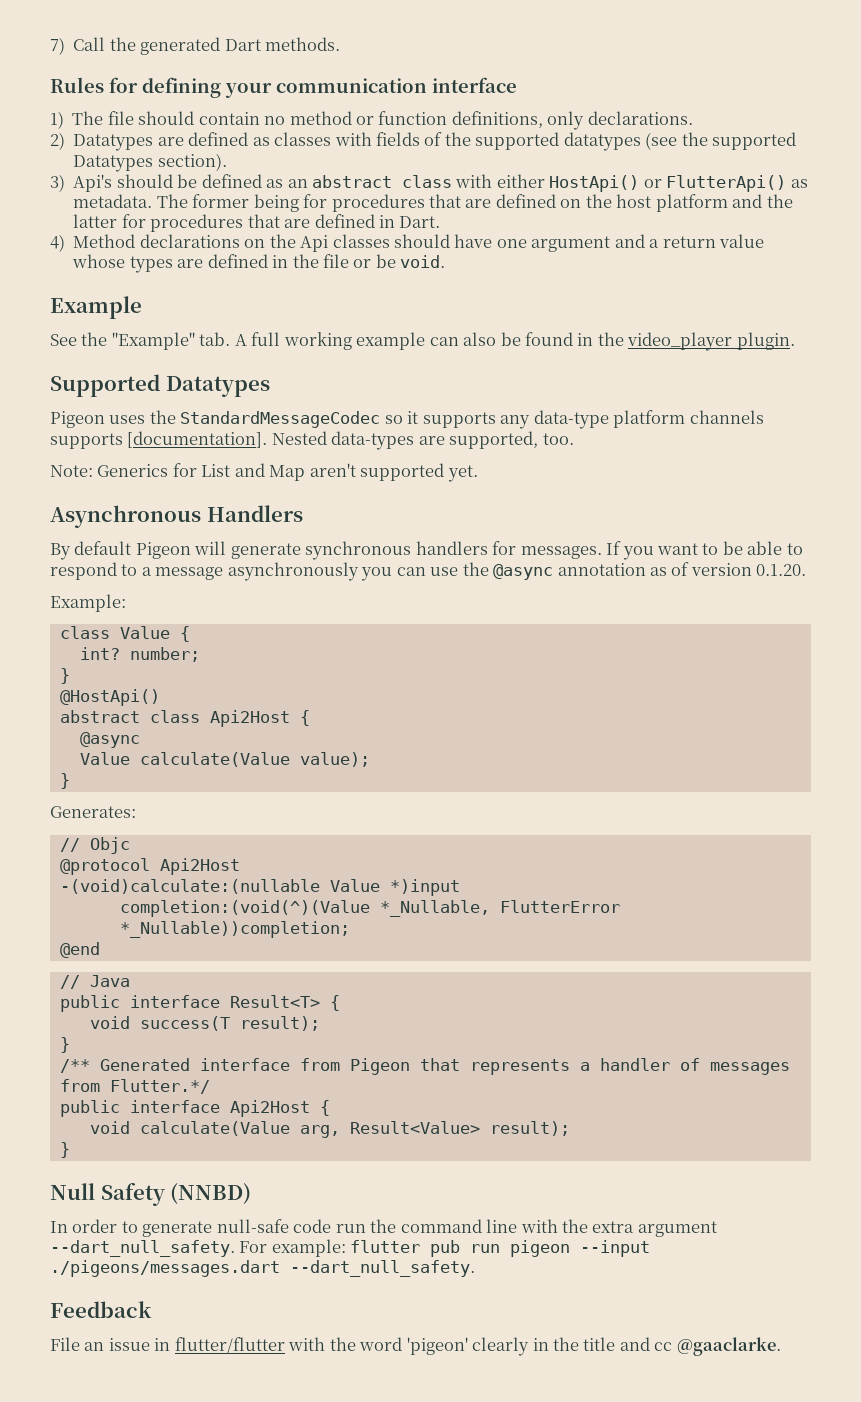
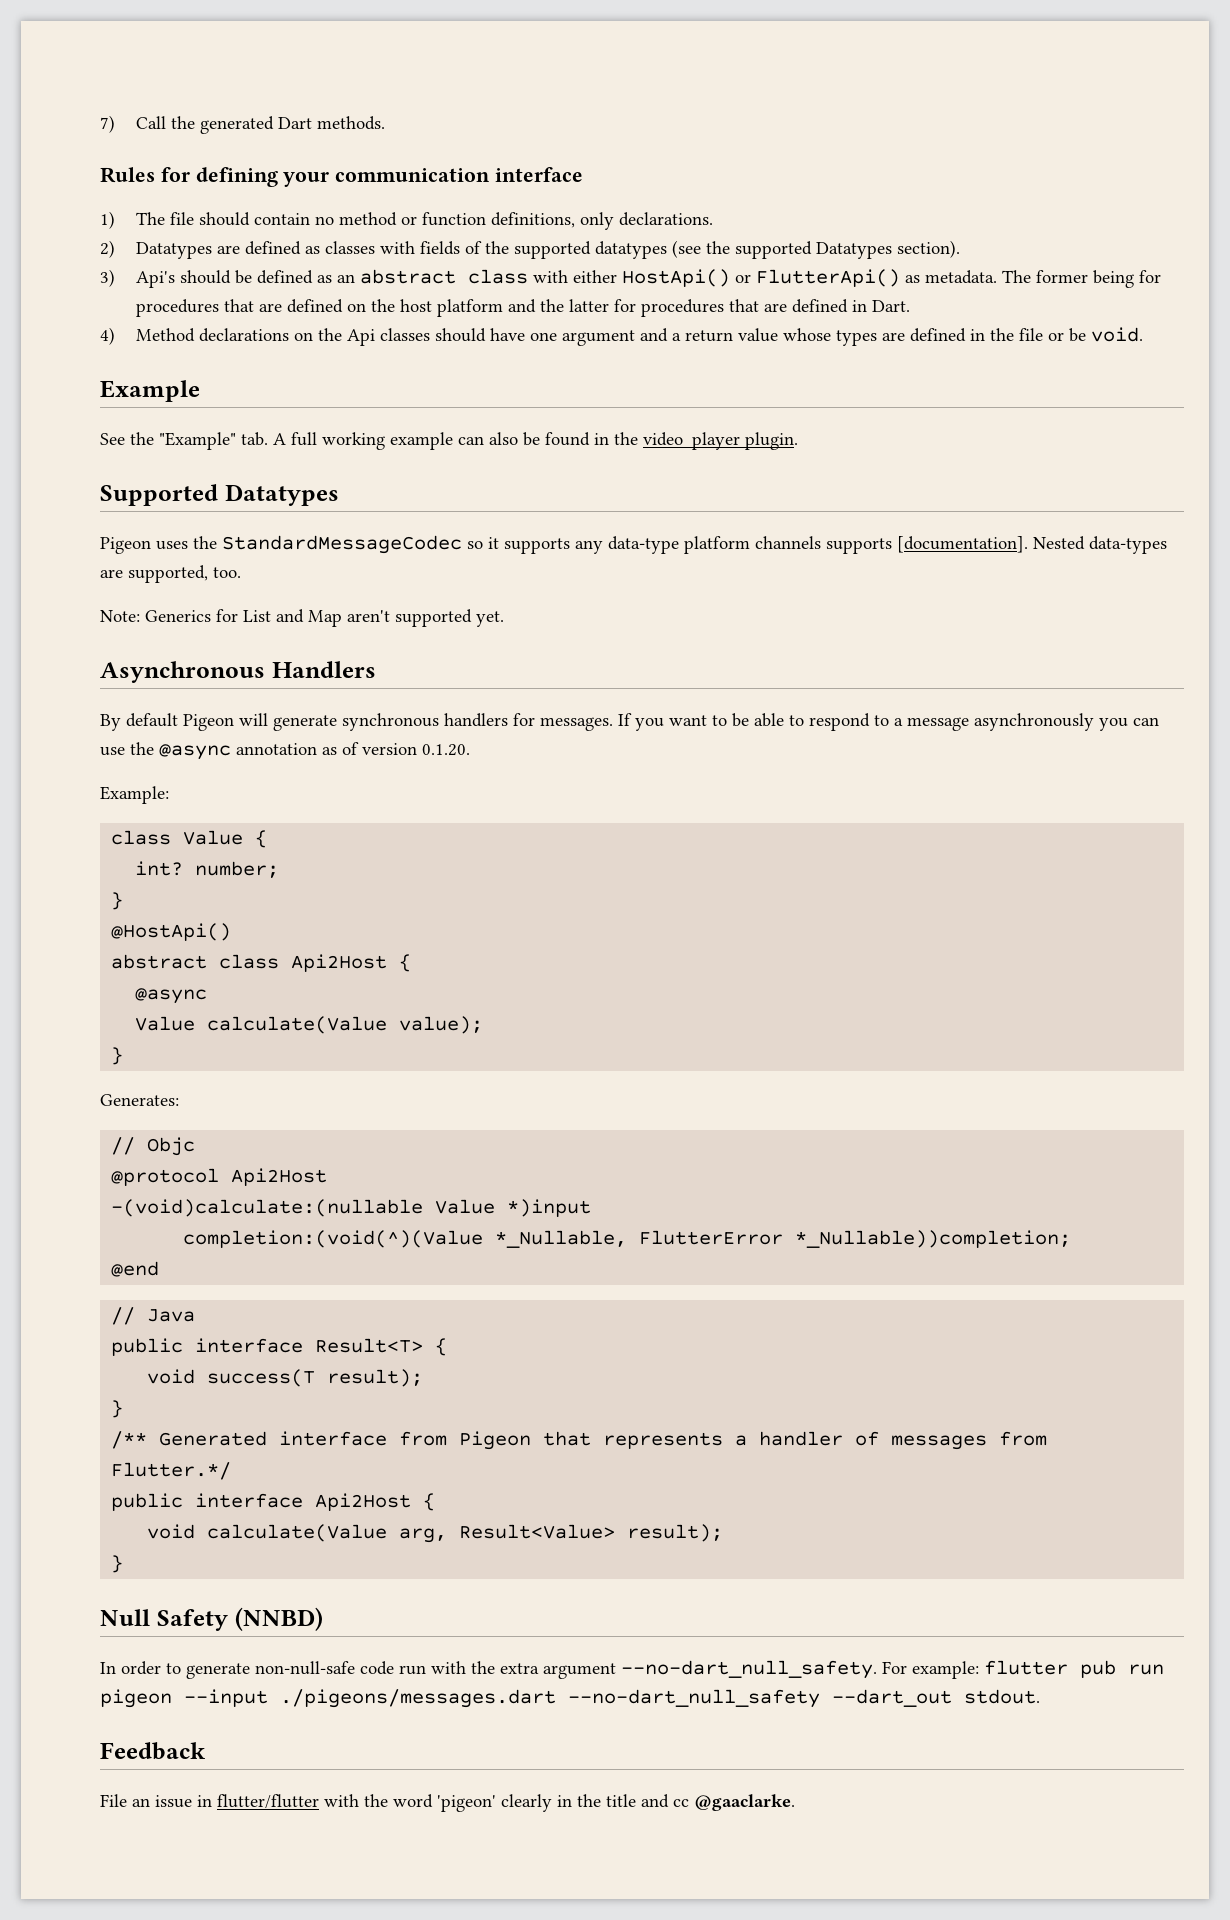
- In order to generate null-safe code run the command line with the extra argument --dart_null_safety.
+ In order to generate non-null-safe code run with the extra argument --no-dart_null_safety.
- For example: flutter pub run pigeon --input ./pigeons/messages.dart --dart_null_safety.
+ For example: flutter pub run pigeon --input ./pigeons/messages.dart --no-dart_null_safety --dart_out stdout.

